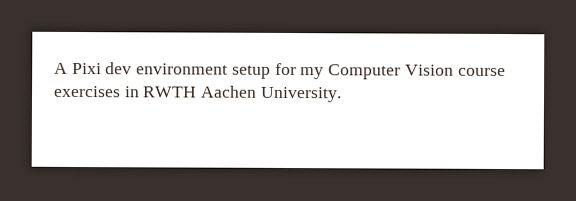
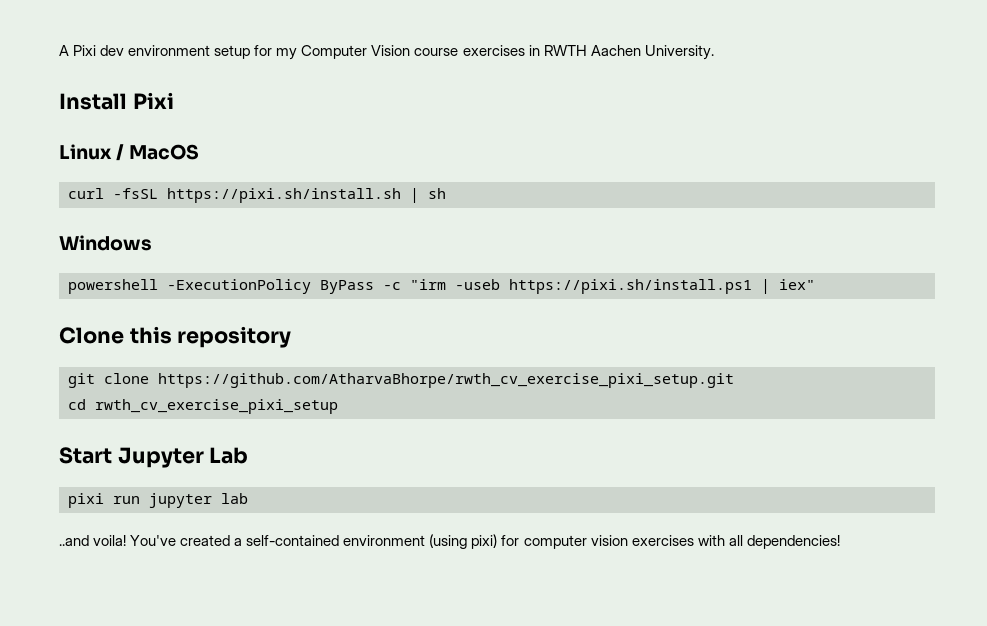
+ Install Pixi
+ Linux / MacOS
+ curl -fsSL https://pixi.sh/install.sh | sh
+ Windows
+ powershell -ExecutionPolicy ByPass -c "irm -useb https://pixi.sh/install.ps1 | iex"
+ Clone this repository
+ git clone https://github.com/AtharvaBhorpe/rwth_cv_exercise_pixi_setup.git
+ cd rwth_cv_exercise_pixi_setup
+ Start Jupyter Lab
+ pixi run jupyter lab
+ ..and voila! You've created a self-contained environment (using pixi) for computer vision exercises with all dependencies!

